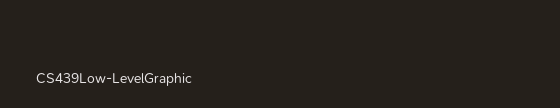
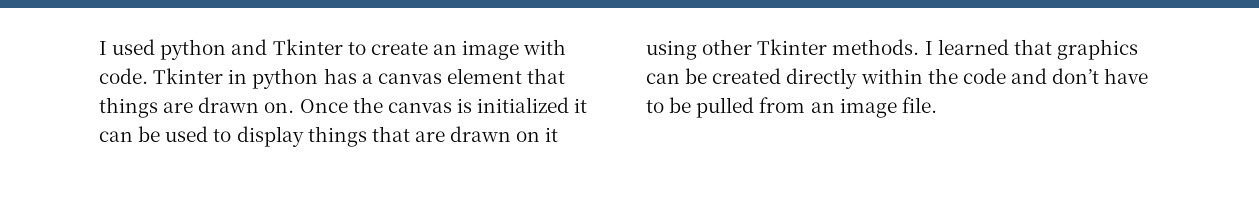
- CS439Low-LevelGraphic
+ I used python and Tkinter to create an image with code. Tkinter in python has a canvas element that things are drawn on. Once the canvas is initialized it can be used to display things that are drawn on it using other Tkinter methods. I learned that graphics can be created directly within the code and don’t have to be pulled from an image file.

